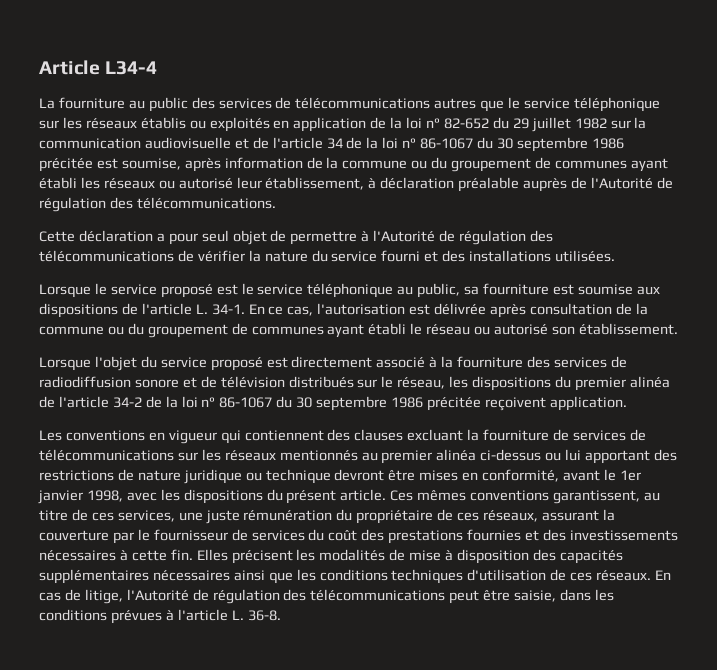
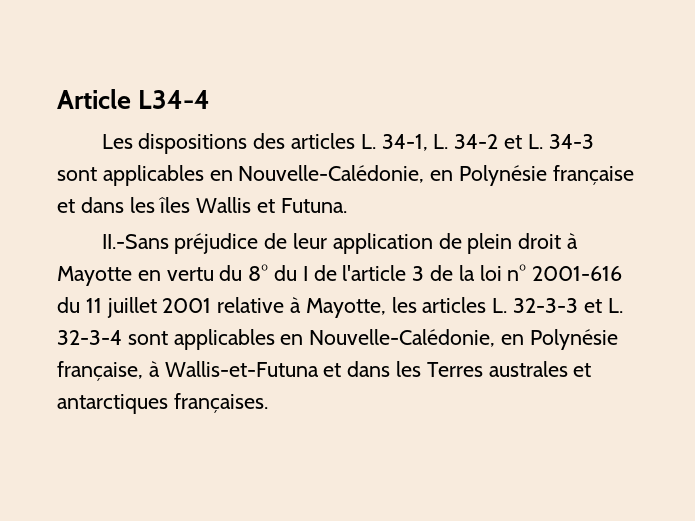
- La fourniture au public des services de télécommunications autres que le service téléphonique sur les réseaux établis ou exploités en application de la loi n° 82-652 du 29 juillet 1982 sur la communication audiovisuelle et de l'article 34 de la loi n° 86-1067 du 30 septembre 1986 précitée est soumise, après information de la commune ou du groupement de communes ayant établi les réseaux ou autorisé leur établissement, à déclaration préalable auprès de l'Autorité de régulation des télécommunications.
- Cette déclaration a pour seul objet de permettre à l'Autorité de régulation des télécommunications de vérifier la nature du service fourni et des installations utilisées.
- Lorsque le service proposé est le service téléphonique au public, sa fourniture est soumise aux dispositions de l'article L. 34-1. En ce cas, l'autorisation est délivrée après consultation de la commune ou du groupement de communes ayant établi le réseau ou autorisé son établissement.
- Lorsque l'objet du service proposé est directement associé à la fourniture des services de radiodiffusion sonore et de télévision distribués sur le réseau, les dispositions du premier alinéa de l'article 34-2 de la loi n° 86-1067 du 30 septembre 1986 précitée reçoivent application.
- Les conventions en vigueur qui contiennent des clauses excluant la fourniture de services de télécommunications sur les réseaux mentionnés au premier alinéa ci-dessus ou lui apportant des restrictions de nature juridique ou technique devront être mises en conformité, avant le 1er janvier 1998, avec les dispositions du présent article. Ces mêmes conventions garantissent, au titre de ces services, une juste rémunération du propriétaire de ces réseaux, assurant la couverture par le fournisseur de services du coût des prestations fournies et des investissements nécessaires à cette fin. Elles précisent les modalités de mise à disposition des capacités supplémentaires nécessaires ainsi que les conditions techniques d'utilisation de ces réseaux. En cas de litige, l'Autorité de régulation des télécommunications peut être saisie, dans les conditions prévues à l'article L. 36-8.
+ Les dispositions des articles L. 34-1, L. 34-2 et L. 34-3 sont applicables en Nouvelle-Calédonie, en Polynésie française et dans les îles Wallis et Futuna.
+ II.-Sans préjudice de leur application de plein droit à Mayotte en vertu du 8° du I de l'article 3 de la loi n° 2001-616 du 11 juillet 2001 relative à Mayotte, les articles L. 32-3-3 et L. 32-3-4 sont applicables en Nouvelle-Calédonie, en Polynésie française, à Wallis-et-Futuna et dans les Terres australes et antarctiques françaises.

